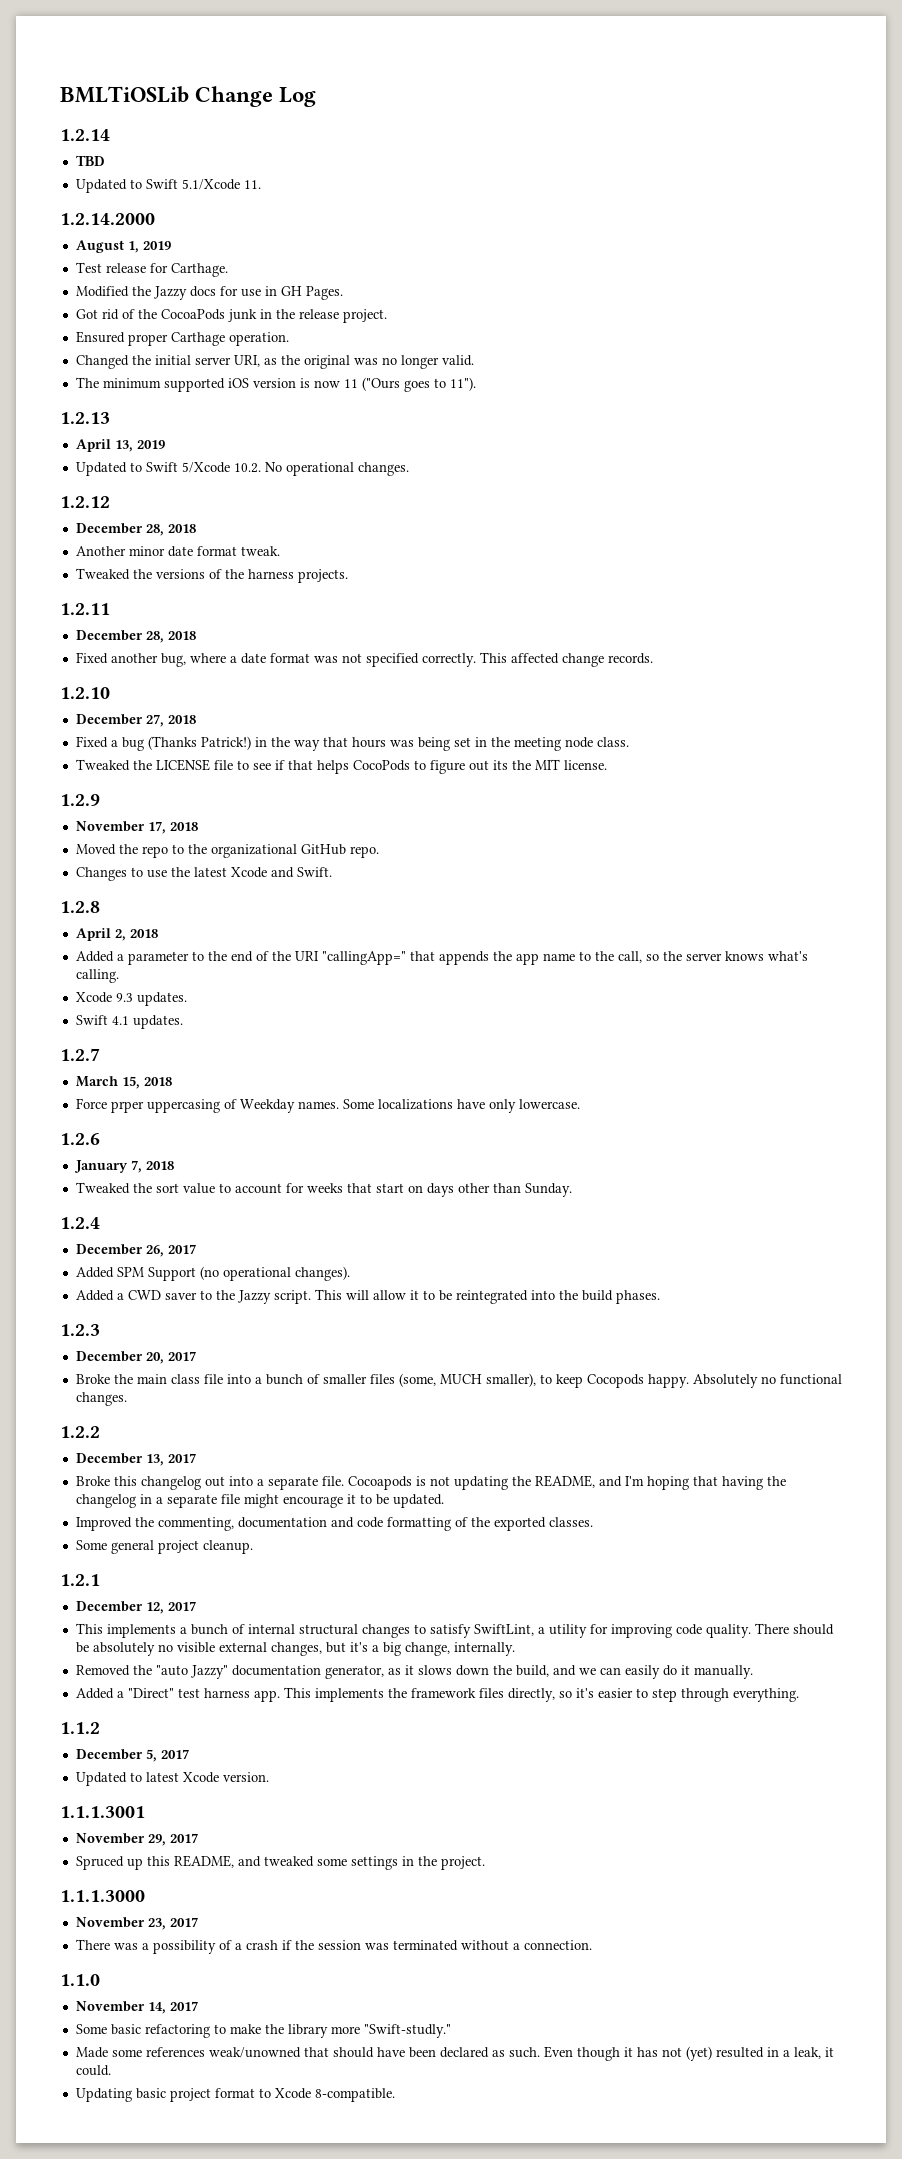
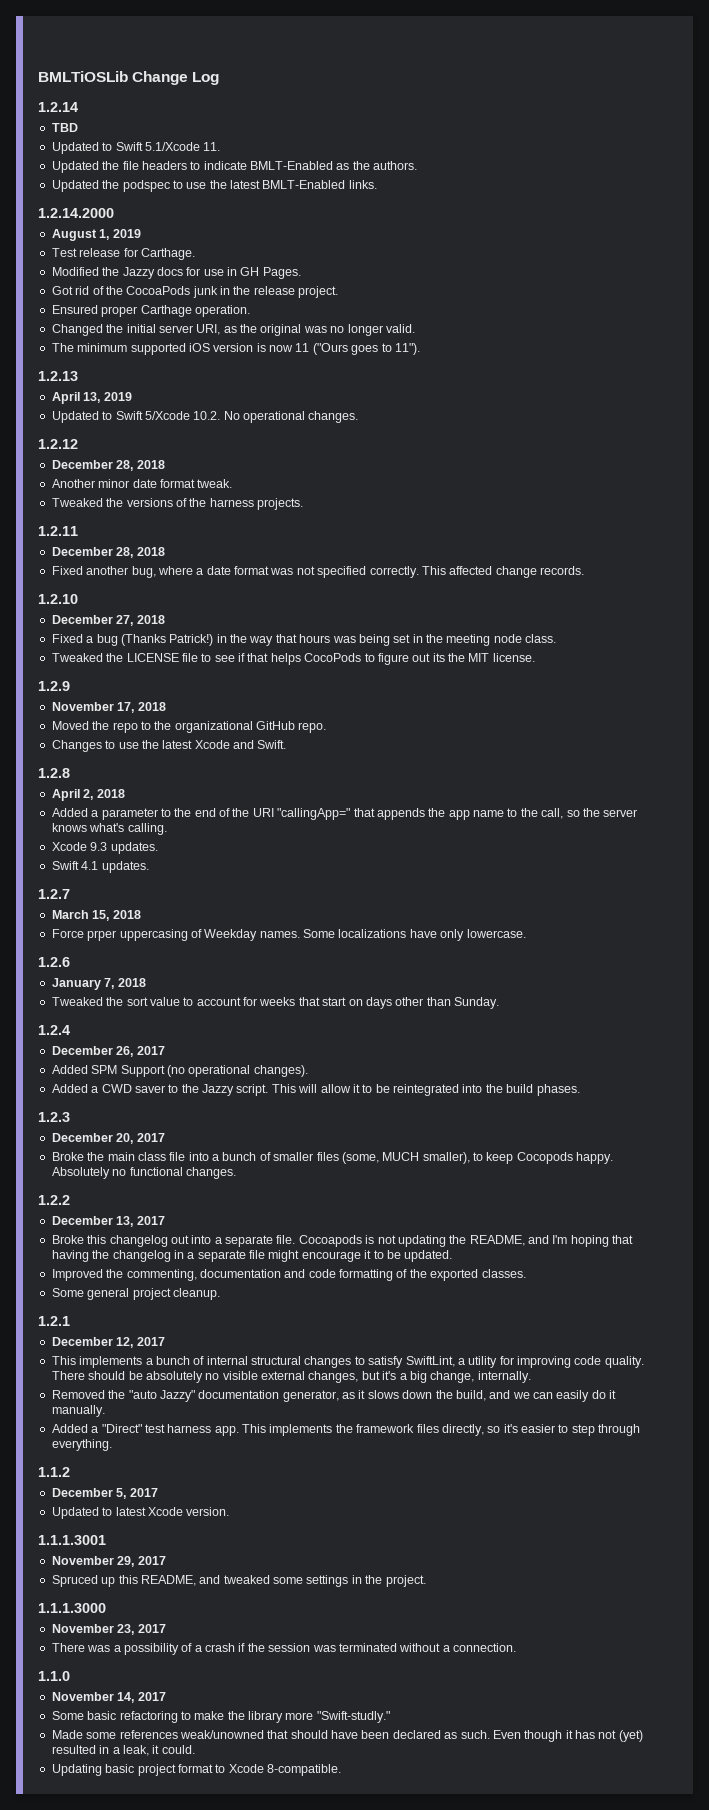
+ Updated the file headers to indicate BMLT-Enabled as the authors.
+ Updated the podspec to use the latest BMLT-Enabled links.

